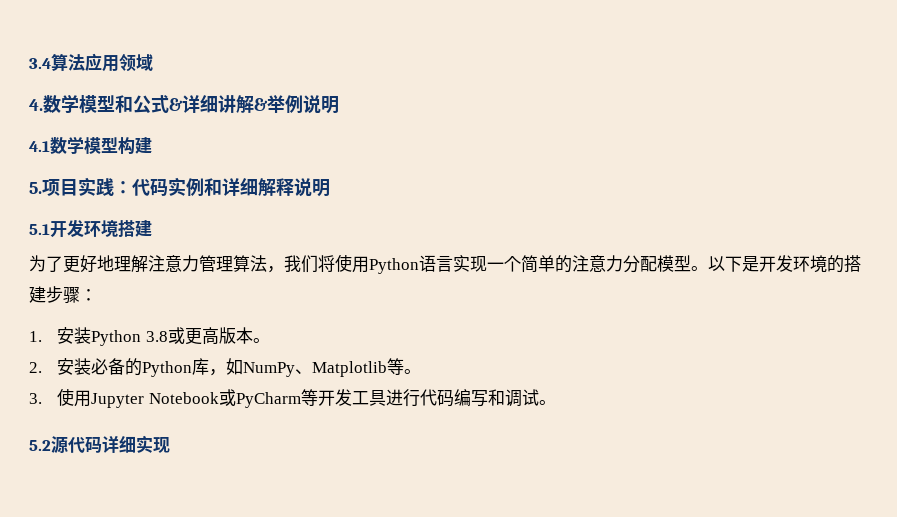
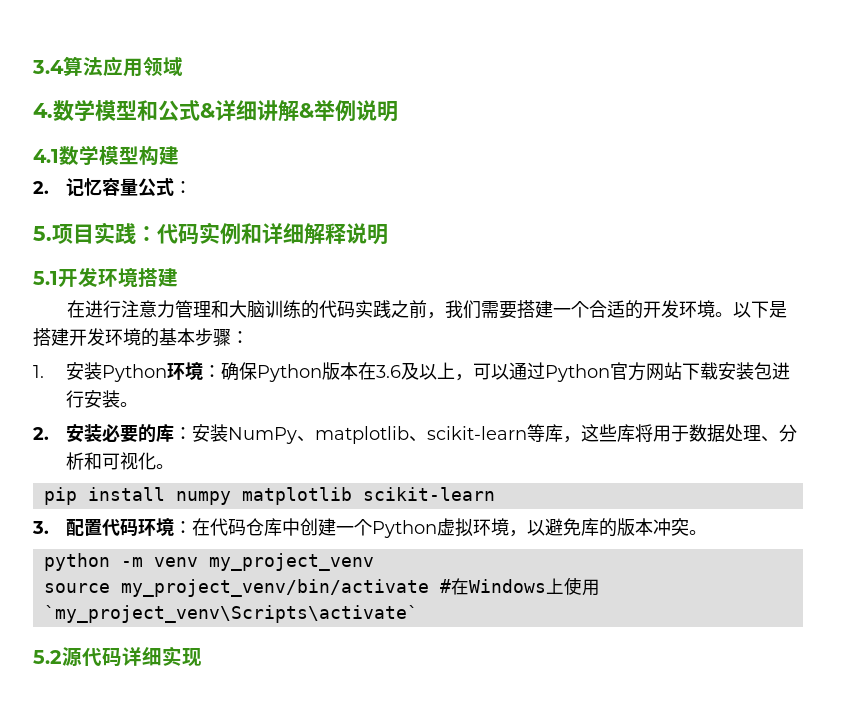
+ 2.记忆容量公式：
- 为了更好地理解注意力管理算法，我们将使用Python语言实现一个简单的注意力分配模型。
+ 在进行注意力管理和大脑训练的代码实践之前，我们需要搭建一个合适的开发环境。
- 以下是开发环境的搭建步骤：
+ 以下是搭建开发环境的基本步骤：
- 1.安装Python 3.8或更高版本。
- 2.安装必备的Python库，如NumPy、Matplotlib等。
- 3.使用Jupyter Notebook或PyCharm等开发工具进行代码编写和调试。
+ 1.安装Python环境：确保Python版本在3.6及以上，可以通过Python官方网站下载安装包进行安装。
+ 2.安装必要的库：安装NumPy、matplotlib、scikit-learn等库，这些库将用于数据处理、分析和可视化。
+ pip install numpy matplotlib scikit-learn
+ 3.配置代码环境：在代码仓库中创建一个Python虚拟环境，以避免库的版本冲突。
+ python -m venv my_project_venv
+ source my_project_venv/bin/activate #在Windows上使用`my_project_venv\Scripts\activate`

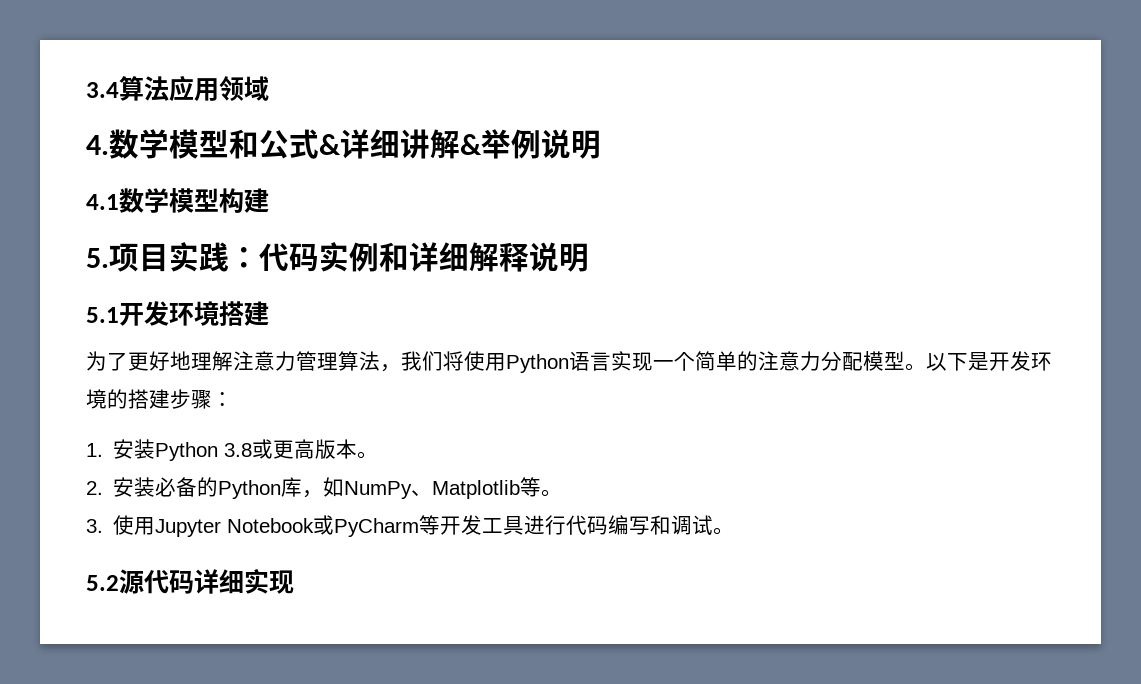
- 2.记忆容量公式：
- 在进行注意力管理和大脑训练的代码实践之前，我们需要搭建一个合适的开发环境。
+ 为了更好地理解注意力管理算法，我们将使用Python语言实现一个简单的注意力分配模型。
- 以下是搭建开发环境的基本步骤：
+ 以下是开发环境的搭建步骤：
- 1.安装Python环境：确保Python版本在3.6及以上，可以通过Python官方网站下载安装包进行安装。
- 2.安装必要的库：安装NumPy、matplotlib、scikit-learn等库，这些库将用于数据处理、分析和可视化。
- pip install numpy matplotlib scikit-learn
- 3.配置代码环境：在代码仓库中创建一个Python虚拟环境，以避免库的版本冲突。
- python -m venv my_project_venv
- source my_project_venv/bin/activate #在Windows上使用`my_project_venv\Scripts\activate`
+ 1.安装Python 3.8或更高版本。
+ 2.安装必备的Python库，如NumPy、Matplotlib等。
+ 3.使用Jupyter Notebook或PyCharm等开发工具进行代码编写和调试。

